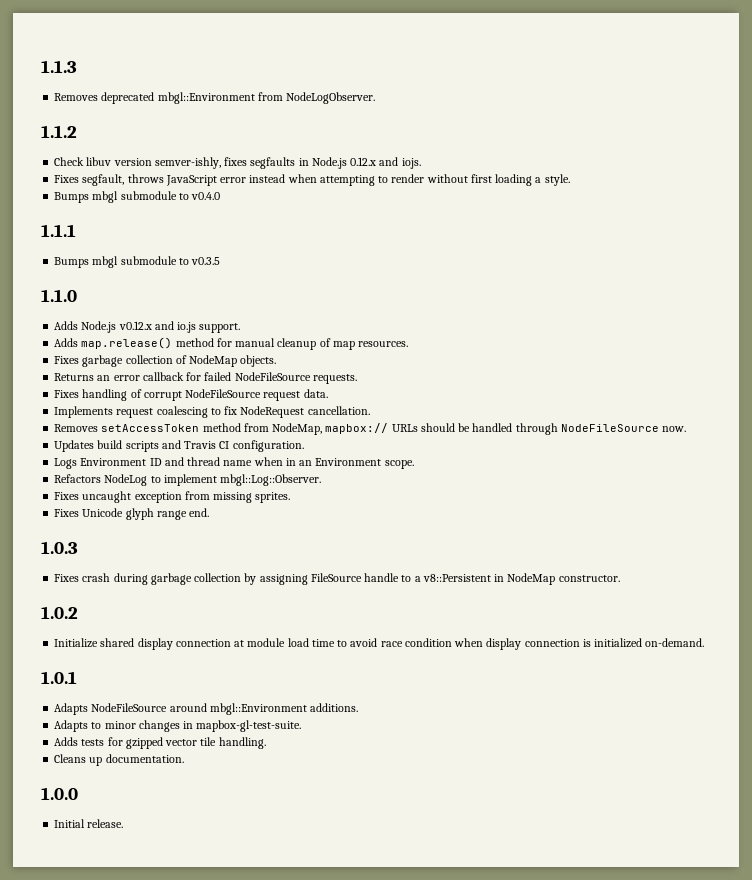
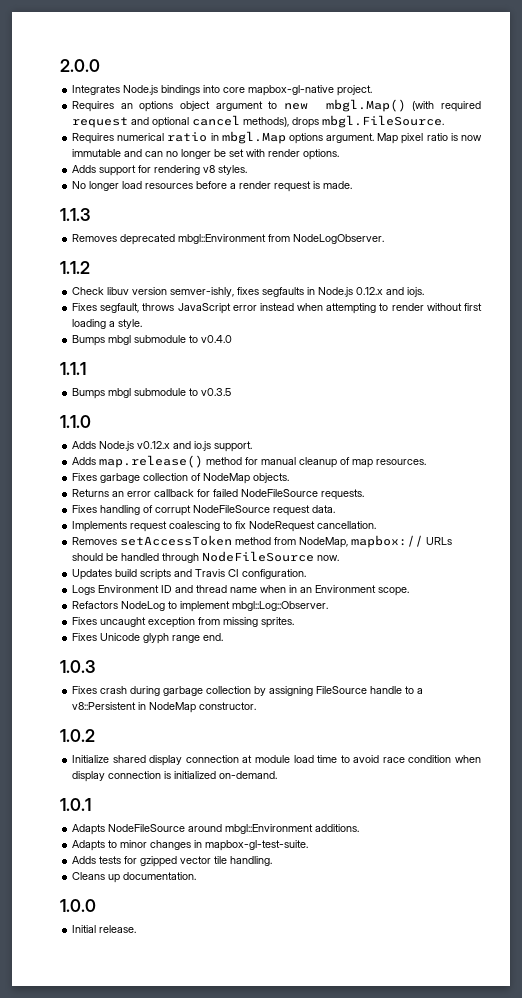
+ 2.0.0
+ Integrates Node.js bindings into core mapbox-gl-native project.
+ Requires an options object argument to new mbgl.Map() (with required request and optional cancel methods), drops mbgl.FileSource.
+ Requires numerical ratio in mbgl.Map options argument. Map pixel ratio is now immutable and can no longer be set with render options.
+ Adds support for rendering v8 styles.
+ No longer load resources before a render request is made.

